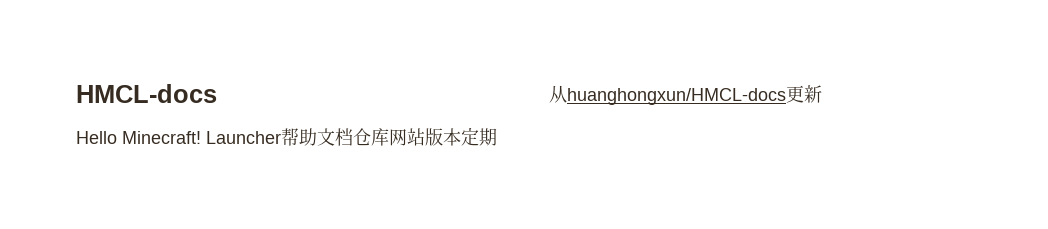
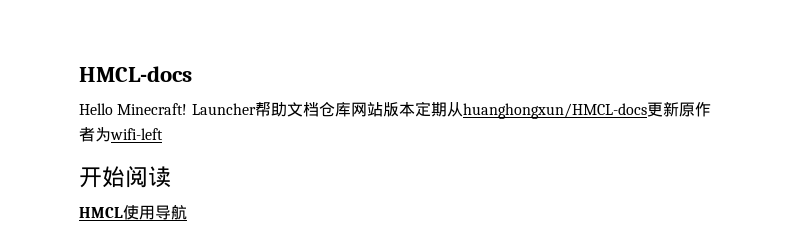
- Launcher帮助文档仓库网站版本定期从huanghongxun/HMCL-docs更新
+ Launcher帮助文档仓库网站版本定期从huanghongxun/HMCL-docs更新原作者为wifi-left
+ 开始阅读
+ HMCL使用导航

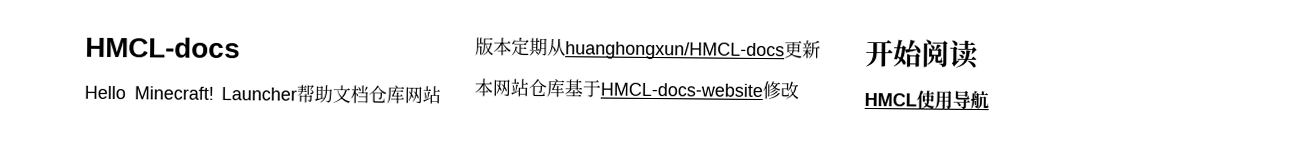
- Launcher帮助文档仓库网站版本定期从huanghongxun/HMCL-docs更新原作者为wifi-left
+ Launcher帮助文档仓库网站版本定期从huanghongxun/HMCL-docs更新
+ 本网站仓库基于HMCL-docs-website修改

